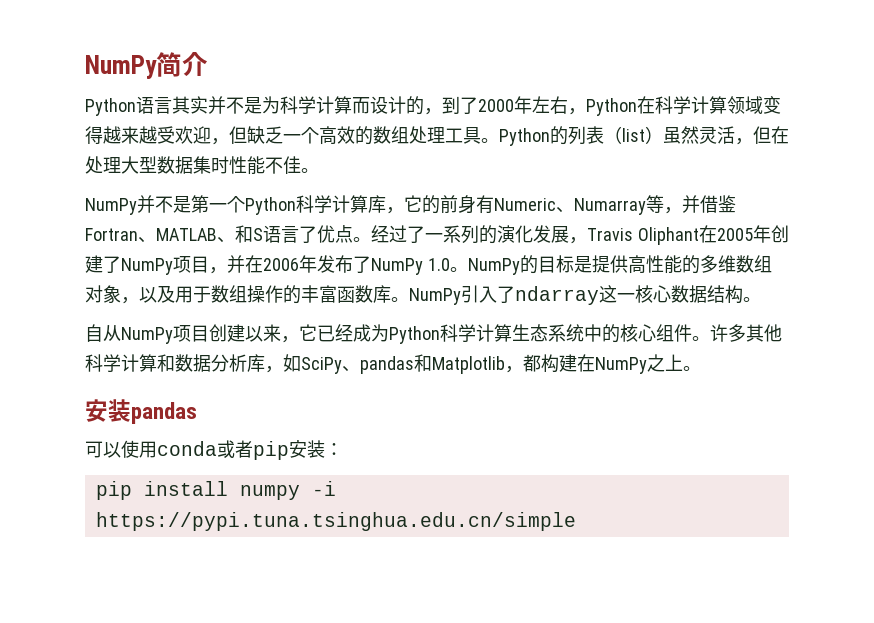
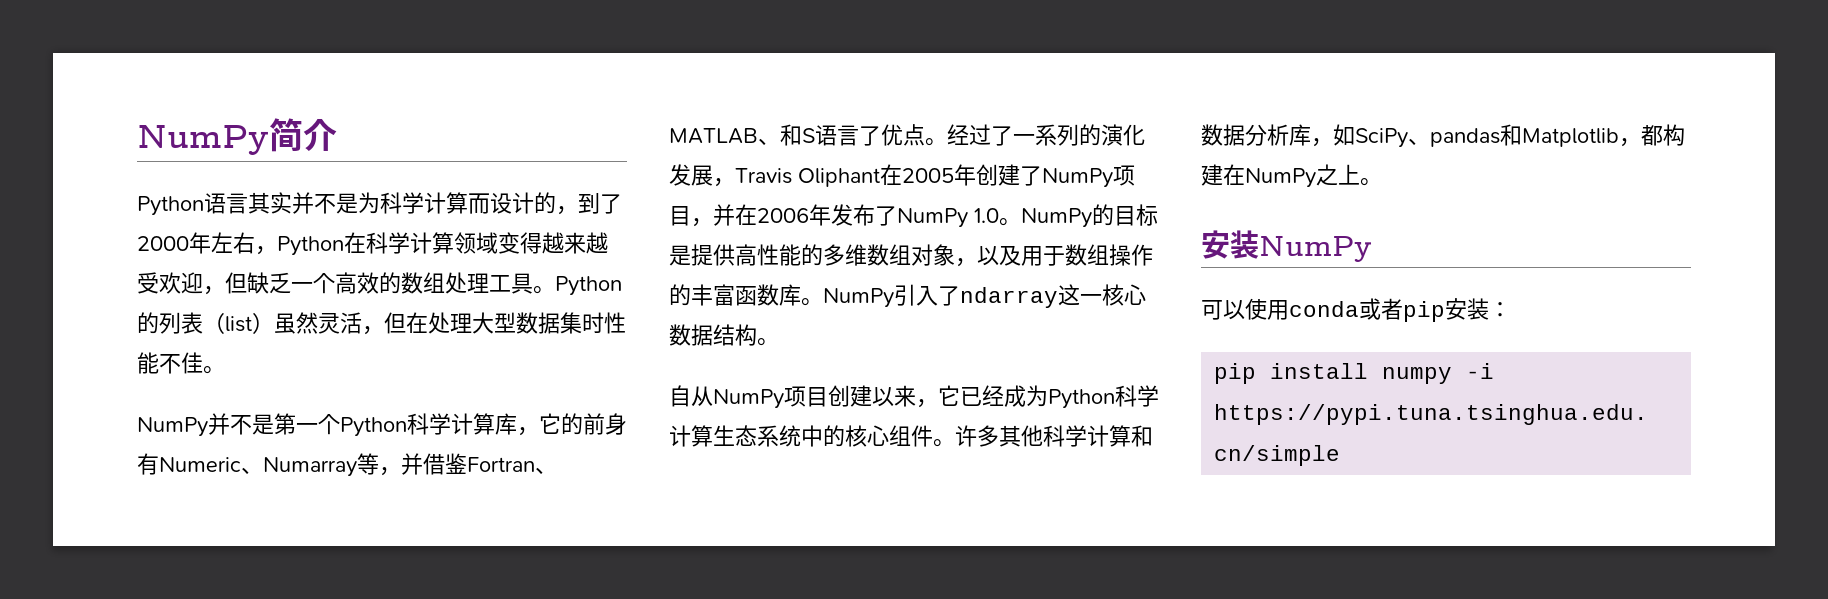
- 安装pandas
+ 安装NumPy

